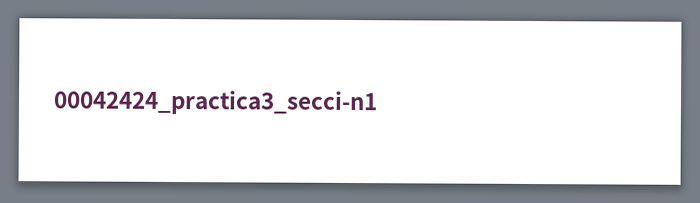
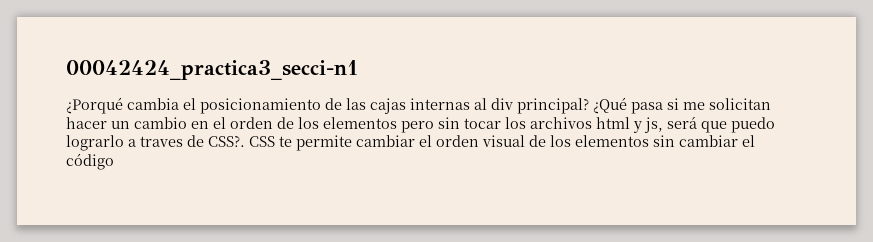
+ ¿Porqué cambia el posicionamiento de las cajas internas al div principal? ¿Qué pasa si me solicitan hacer un cambio en el orden de los elementos pero sin tocar los archivos html y js, será que puedo lograrlo a traves de CSS?. CSS te permite cambiar el orden visual de los elementos sin cambiar el código

